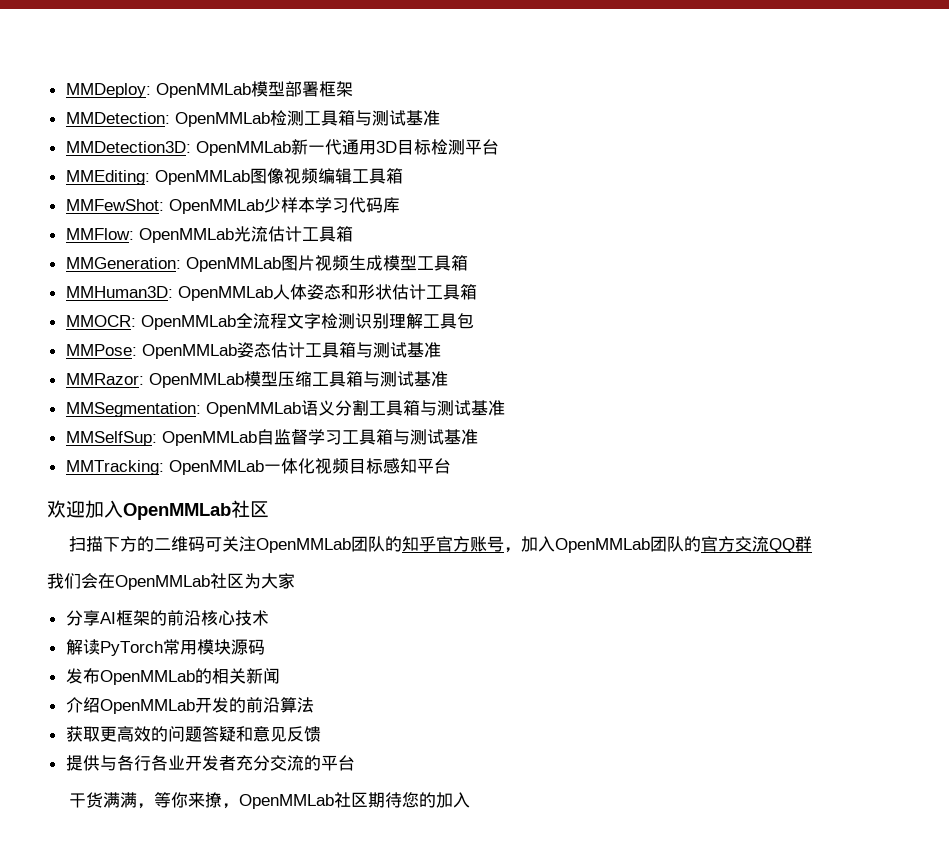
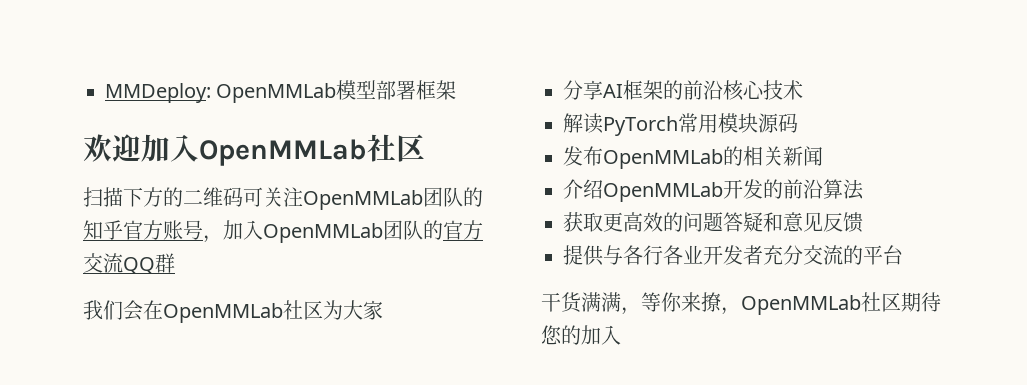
- MMDetection: OpenMMLab检测工具箱与测试基准
- MMDetection3D: OpenMMLab新一代通用3D目标检测平台
- MMEditing: OpenMMLab图像视频编辑工具箱
- MMFewShot: OpenMMLab少样本学习代码库
- MMFlow: OpenMMLab光流估计工具箱
- MMGeneration: OpenMMLab图片视频生成模型工具箱
- MMHuman3D: OpenMMLab人体姿态和形状估计工具箱
- MMOCR: OpenMMLab全流程文字检测识别理解工具包
- MMPose: OpenMMLab姿态估计工具箱与测试基准
- MMRazor: OpenMMLab模型压缩工具箱与测试基准
- MMSegmentation: OpenMMLab语义分割工具箱与测试基准
- MMSelfSup: OpenMMLab自监督学习工具箱与测试基准
- MMTracking: OpenMMLab一体化视频目标感知平台

